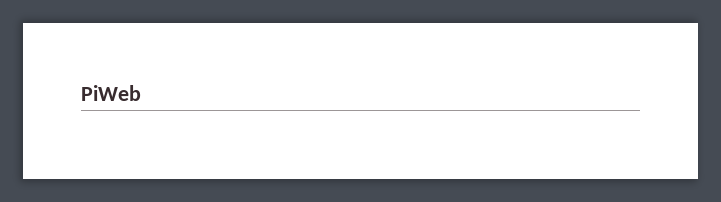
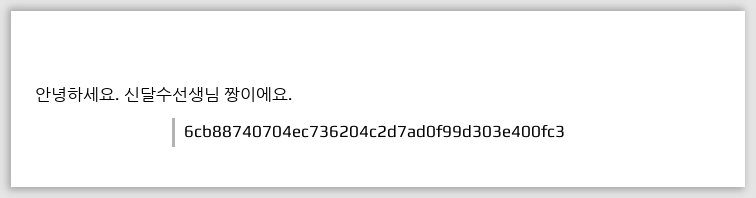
- PiWeb
+ 안녕하세요. 신달수선생님 짱이에요.
+ 6cb88740704ec736204c2d7ad0f99d303e400fc3

